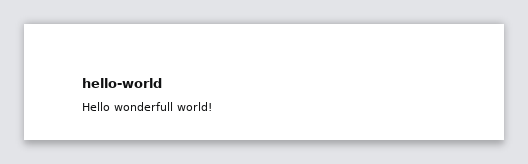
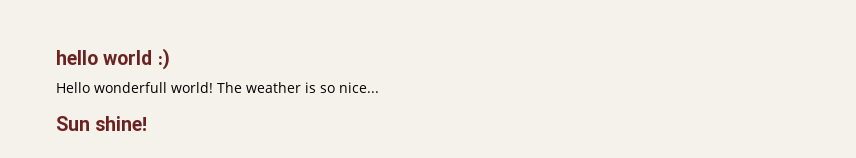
- hello-world
+ hello world :)
+ The weather is so nice...
+ Sun shine!

